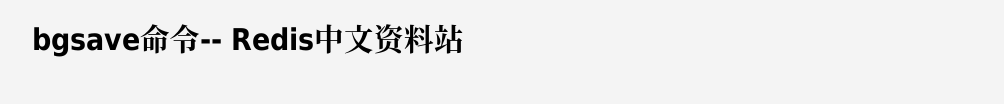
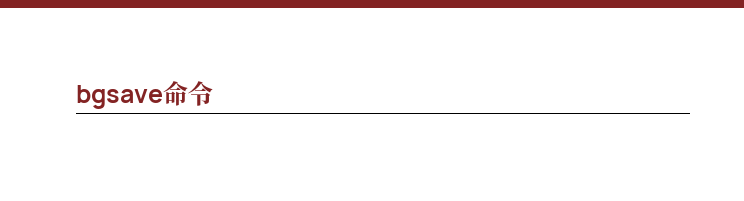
- bgsave命令-- Redis中文资料站
+ bgsave命令

